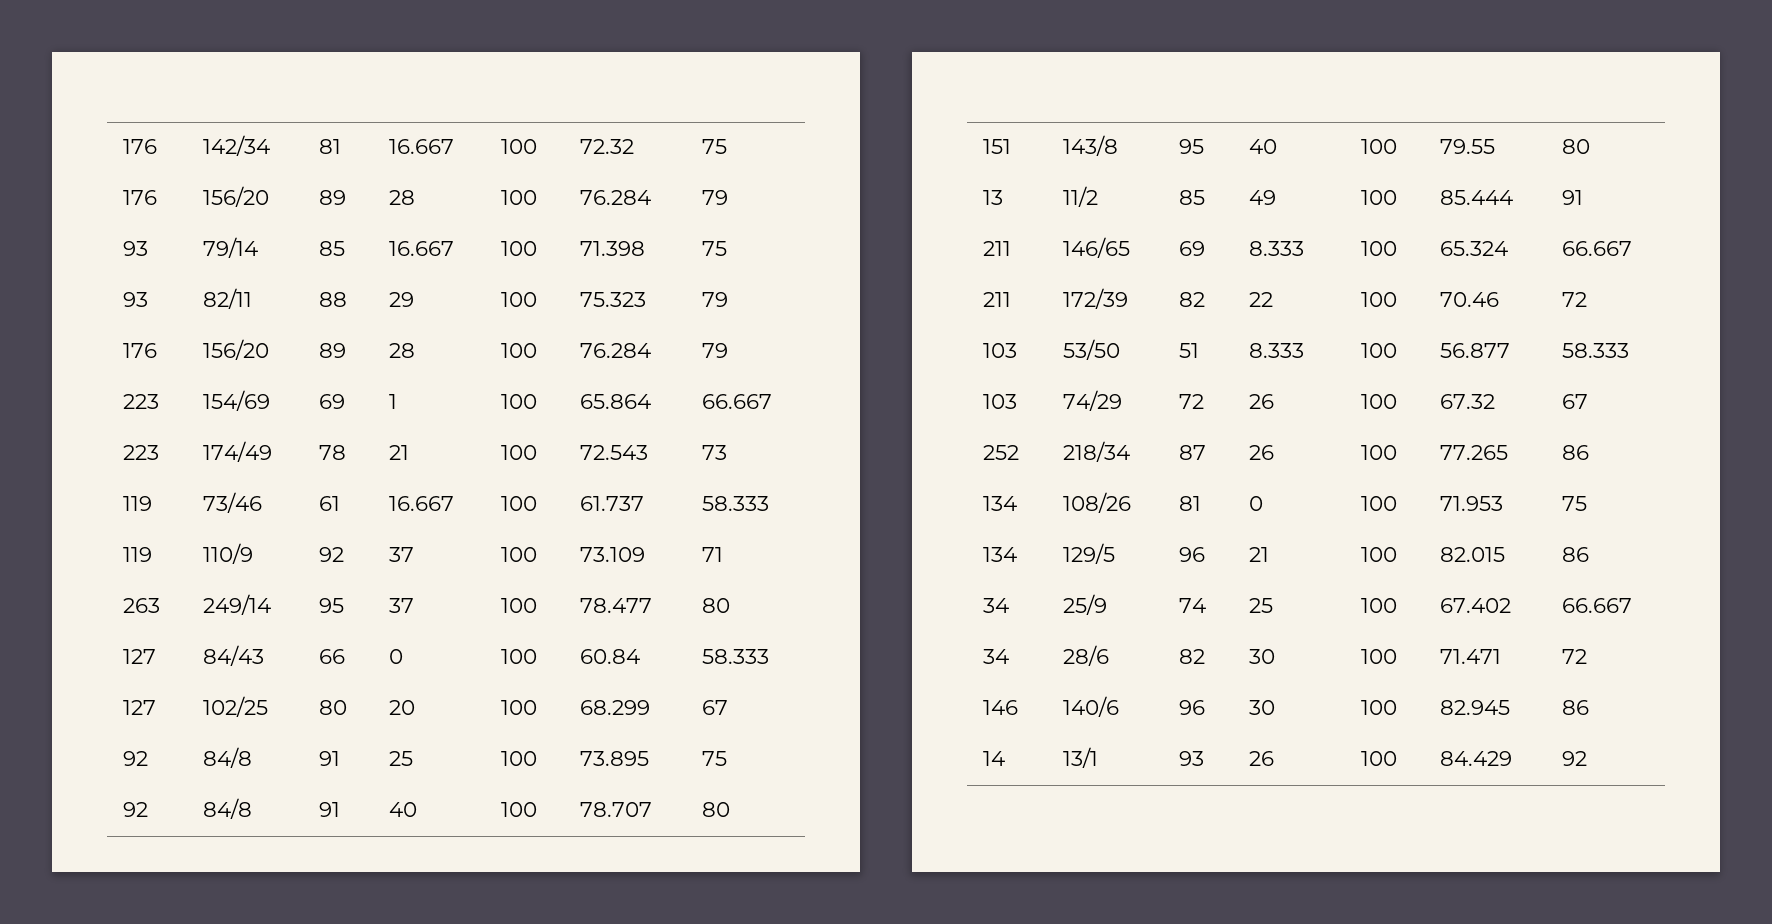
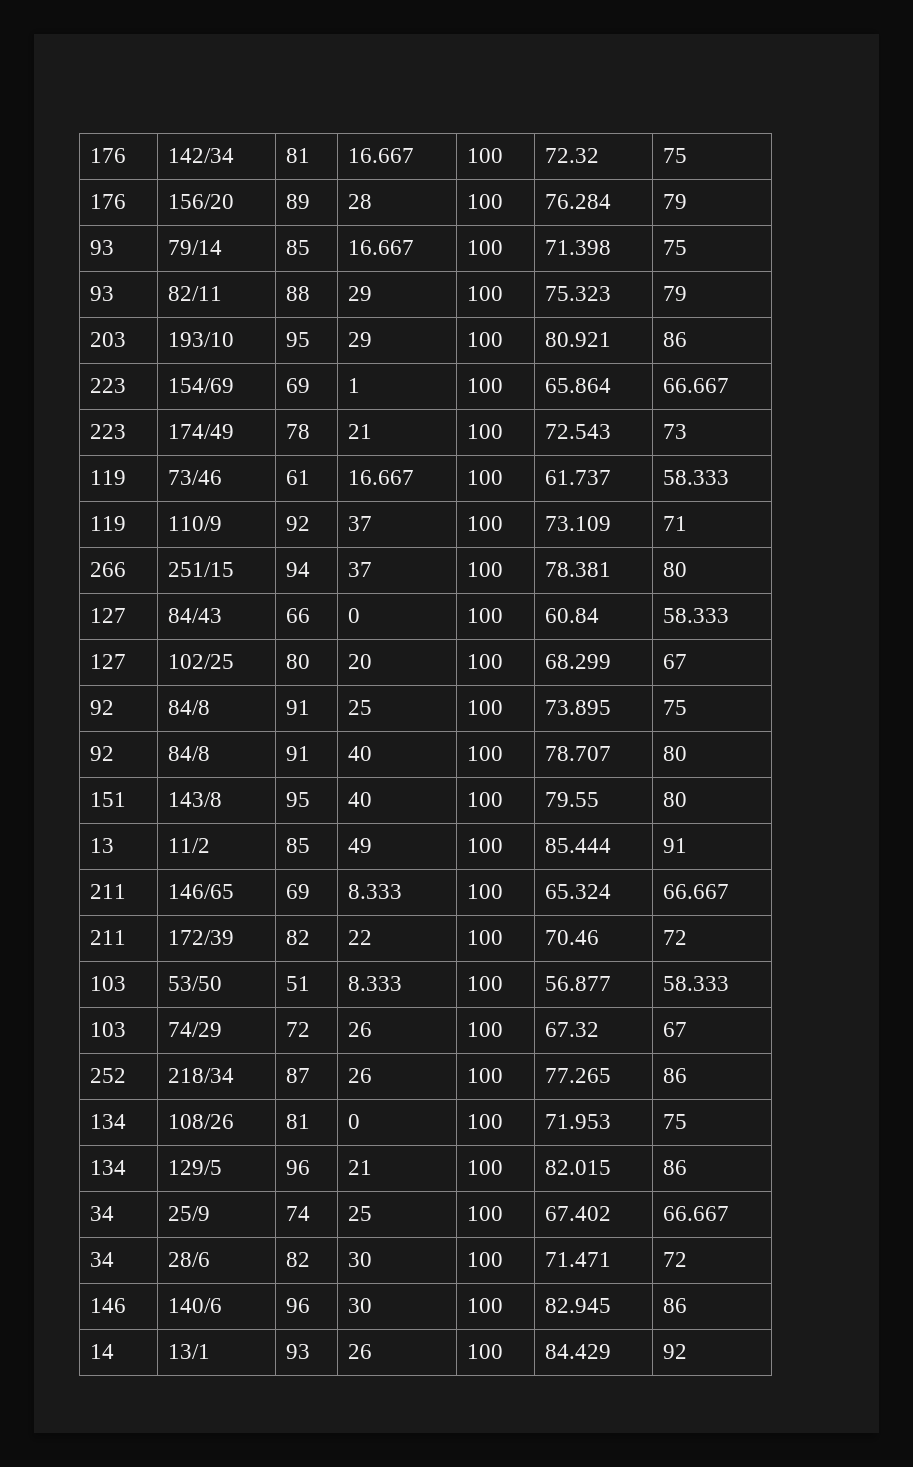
  93 | 82/11 | 88 | 29 | 100 | 75.323 | 79
- 176 | 156/20 | 89 | 28 | 100 | 76.284 | 79
+ 203 | 193/10 | 95 | 29 | 100 | 80.921 | 86
- 263 | 249/14 | 95 | 37 | 100 | 78.477 | 80
+ 266 | 251/15 | 94 | 37 | 100 | 78.381 | 80

